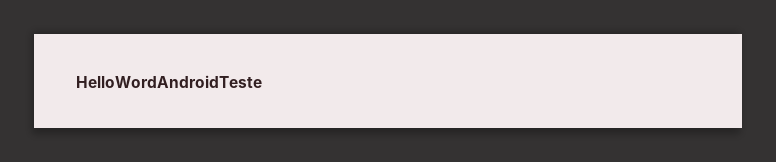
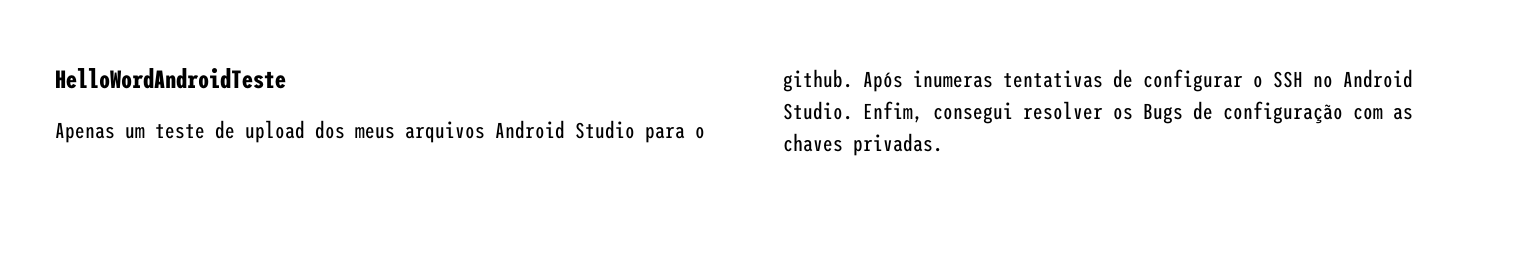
+ Apenas um teste de upload dos meus arquivos Android Studio para o github. Após inumeras tentativas de configurar o SSH no Android Studio. Enfim, consegui resolver os Bugs de configuração com as chaves privadas.

